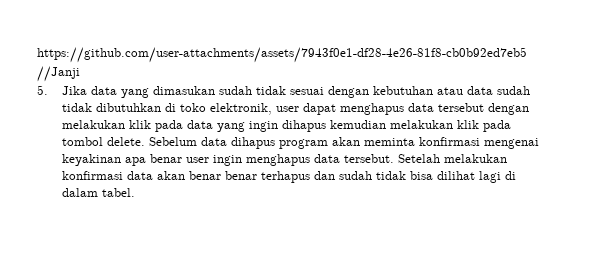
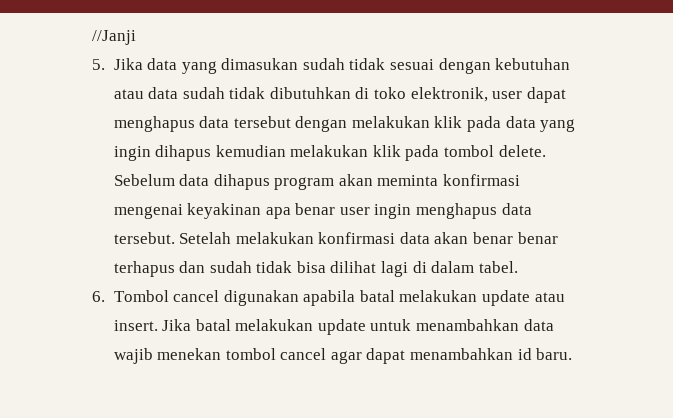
- https://github.com/user-attachments/assets/7943f0e1-df28-4e26-81f8-cb0b92ed7eb5 //Janji
+ //Janji
+ 6. Tombol cancel digunakan apabila batal melakukan update atau insert. Jika batal melakukan update untuk menambahkan data wajib menekan tombol cancel agar dapat menambahkan id baru.

